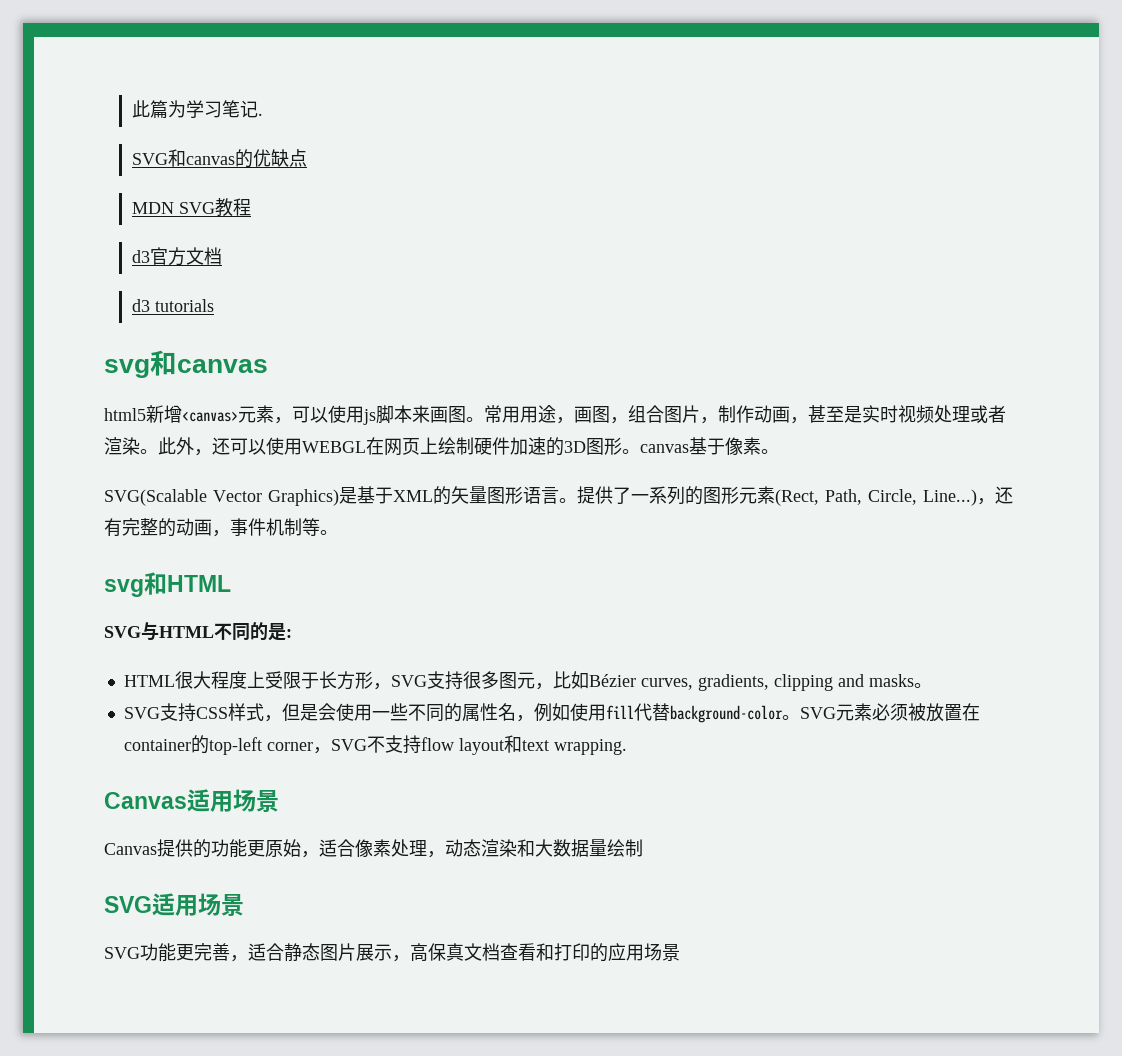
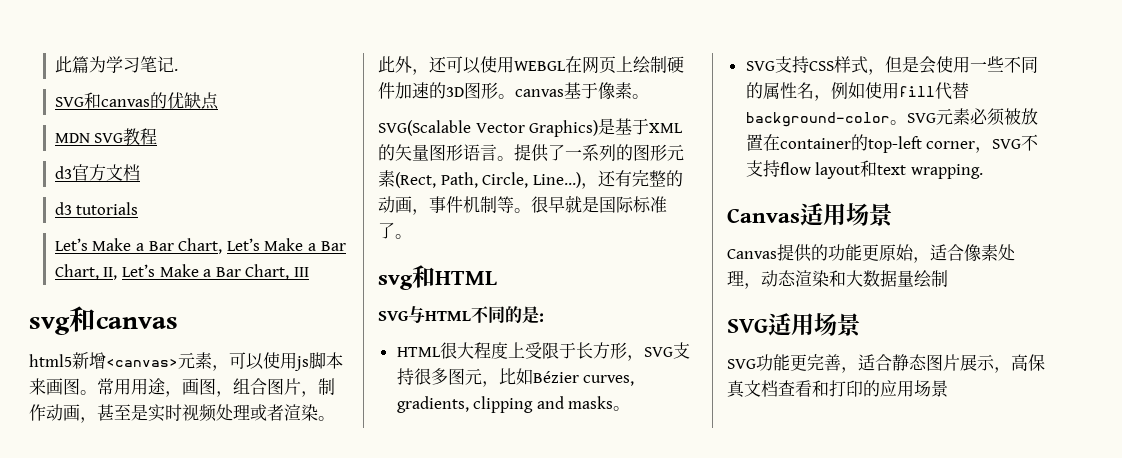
+ Let’s Make a Bar Chart, Let’s Make a Bar Chart, II, Let’s Make a Bar Chart, III
+ 很早就是国际标准了。

